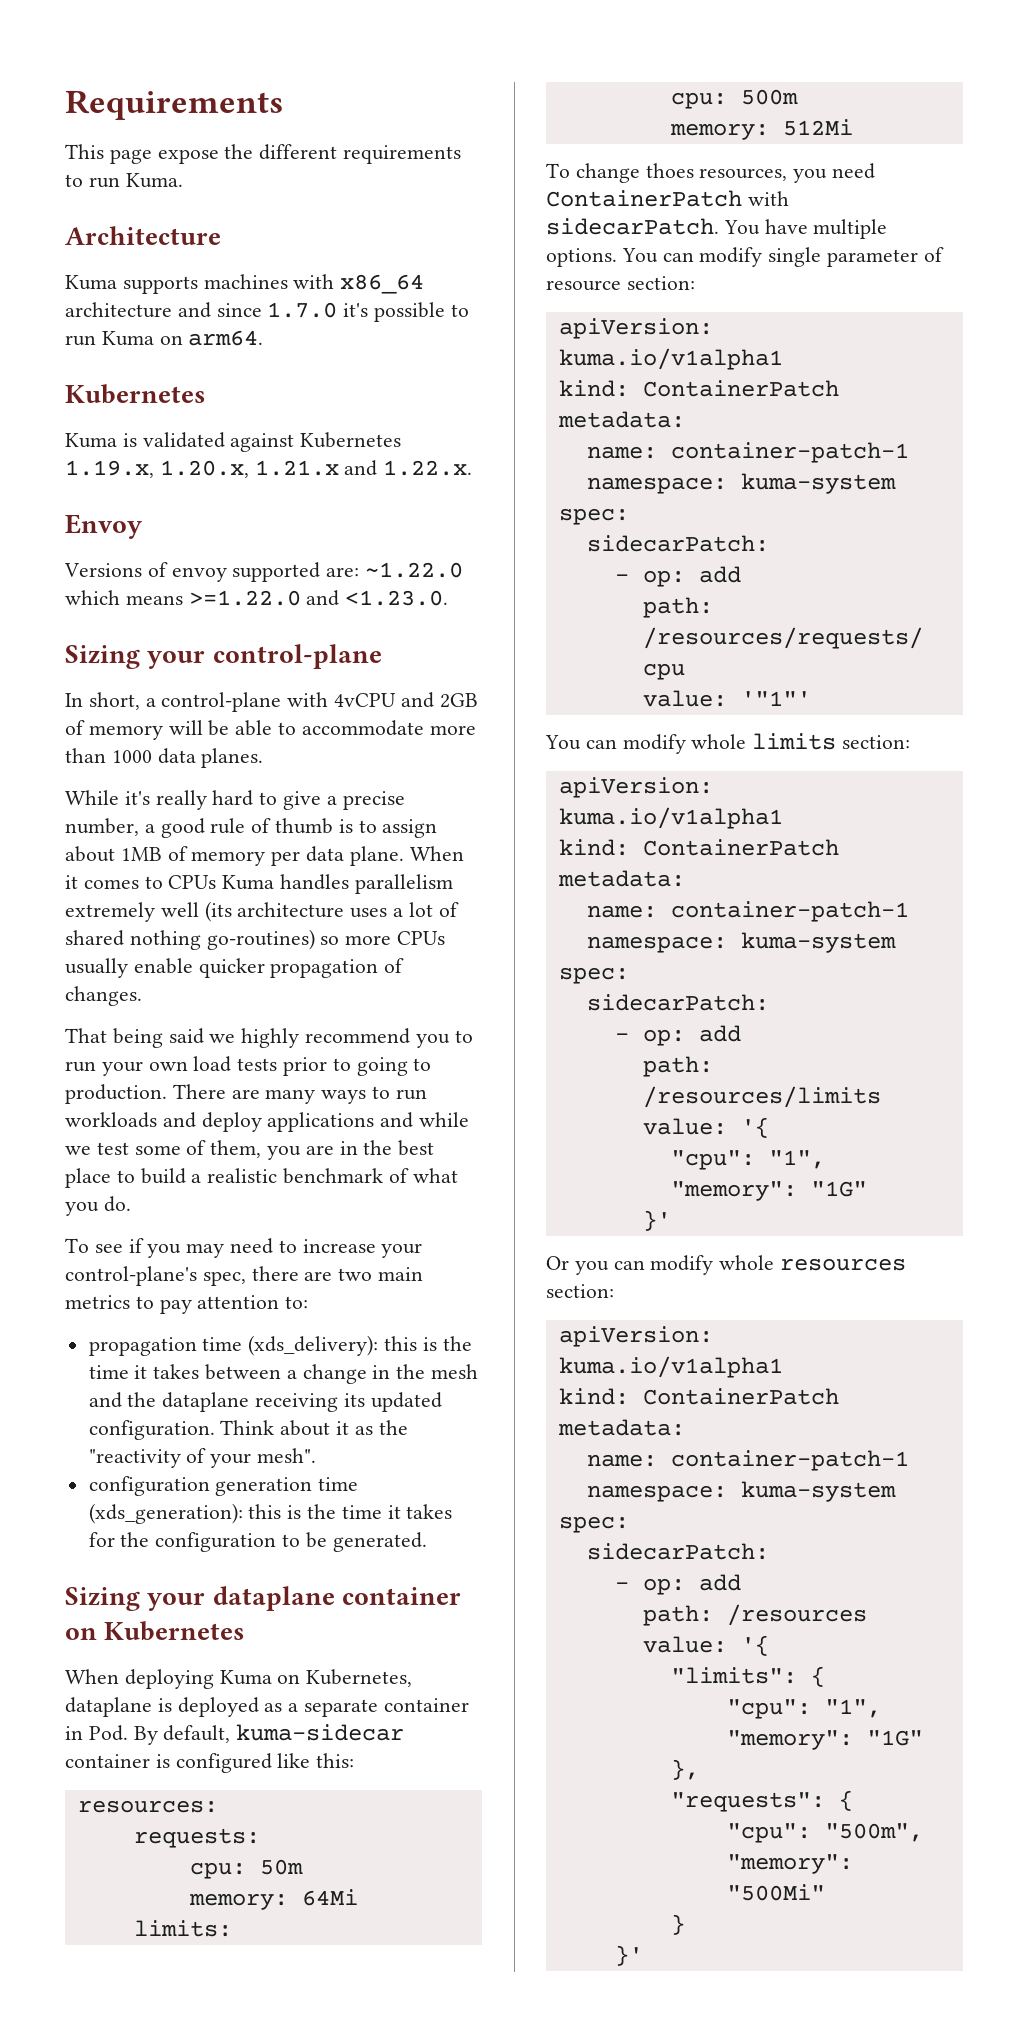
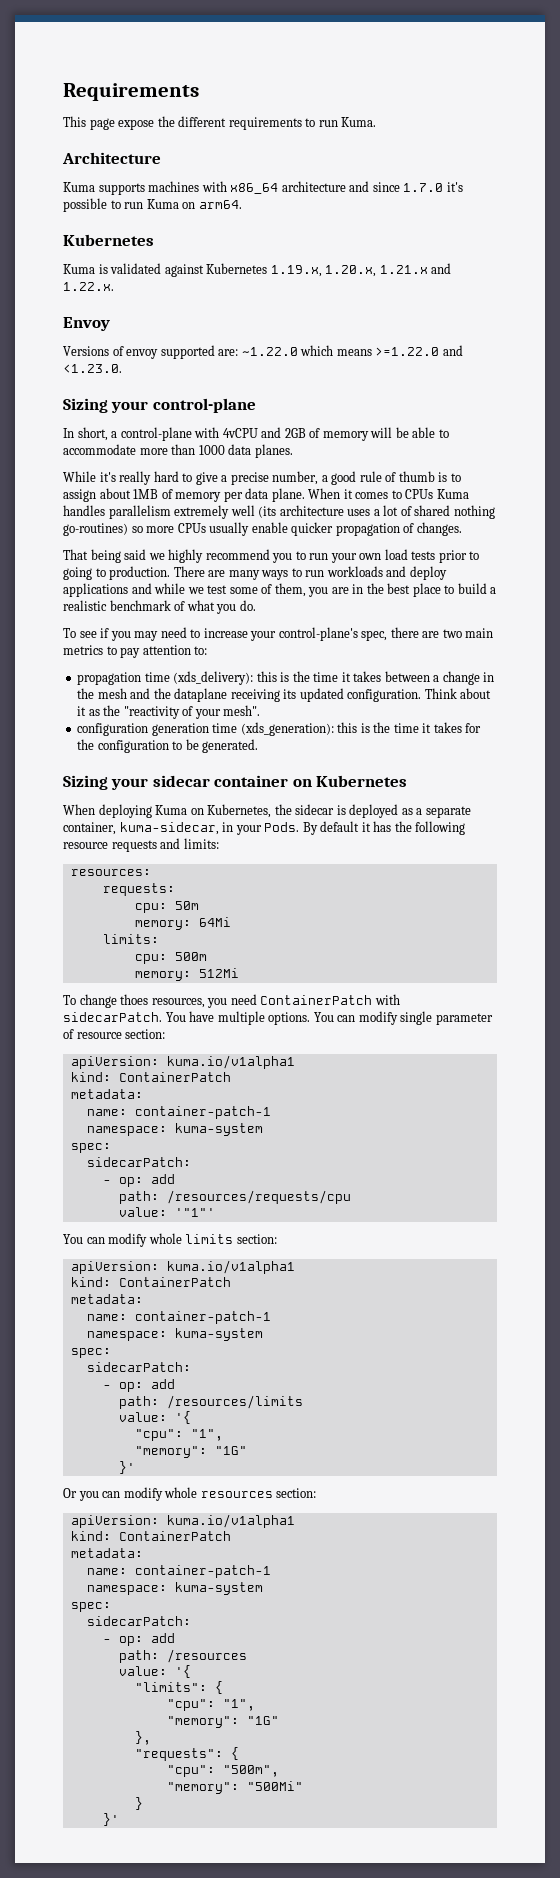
- Sizing your dataplane container on Kubernetes
+ Sizing your sidecar container on Kubernetes
- When deploying Kuma on Kubernetes, dataplane is deployed as a separate container in Pod. By default, kuma-sidecar container is configured like this:
+ When deploying Kuma on Kubernetes, the sidecar is deployed as a separate container, kuma-sidecar, in your Pods. By default it has the following resource requests and limits:

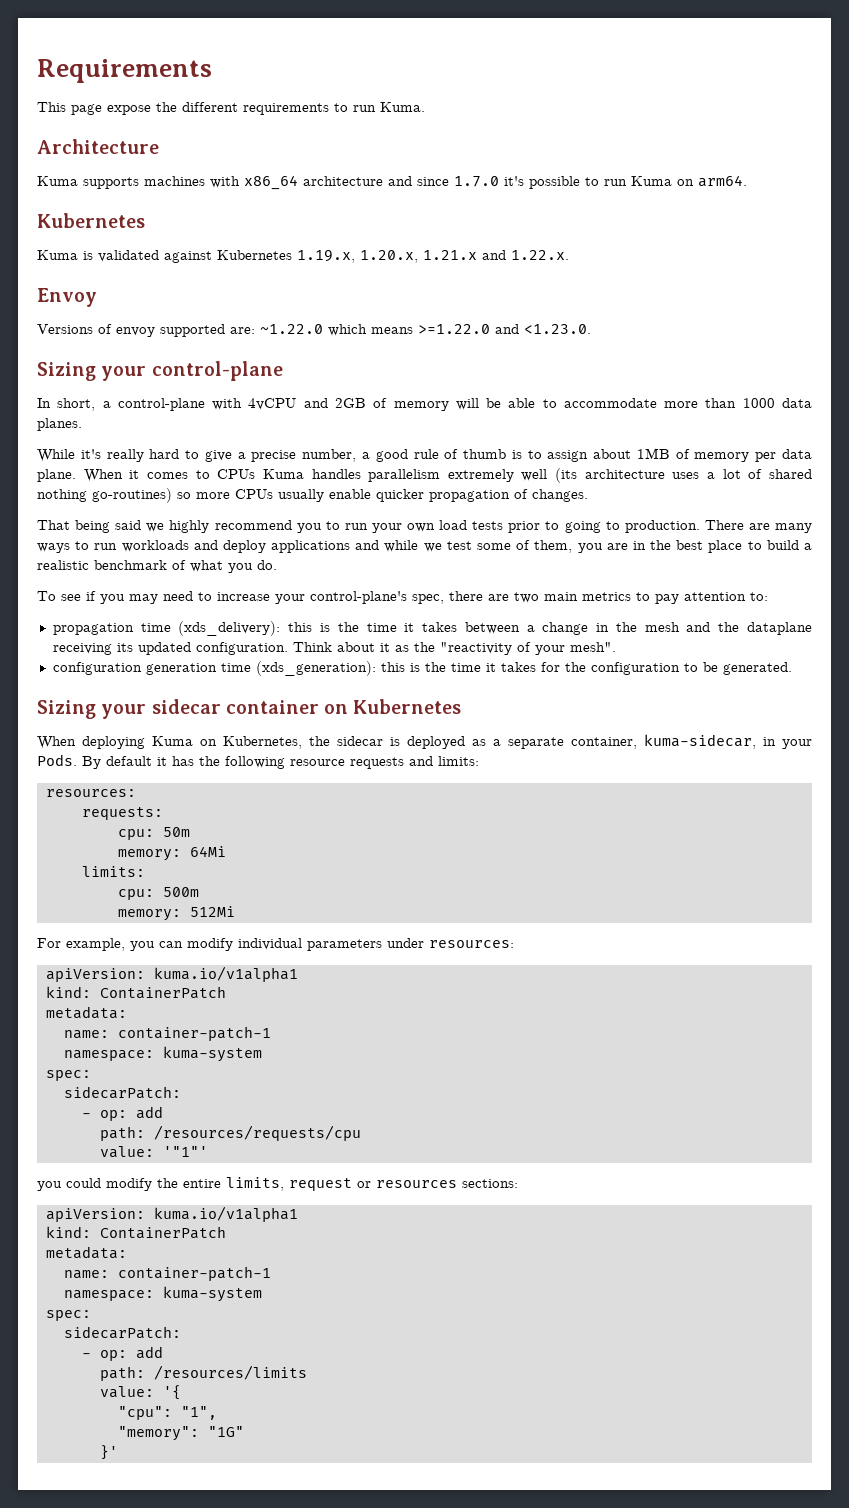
- To change thoes resources, you need ContainerPatch with sidecarPatch. You have multiple options. You can modify single parameter of resource section:
+ For example, you can modify individual parameters under resources:
- You can modify whole limits section:
+ you could modify the entire limits, request or resources sections:
- Or you can modify whole resources section:
- apiVersion: kuma.io/v1alpha1
- kind: ContainerPatch
- metadata:
- name: container-patch-1
- namespace: kuma-system
- spec:
- sidecarPatch:
- - op: add
- path: /resources
- value: '{
- "limits": {
- "cpu": "1",
- "memory": "1G"
- },
- "requests": {
- "cpu": "500m",
- "memory": "500Mi"
- }
- }'

